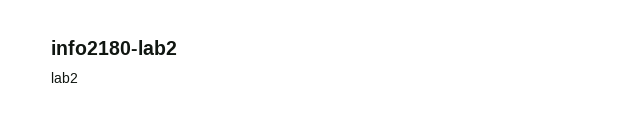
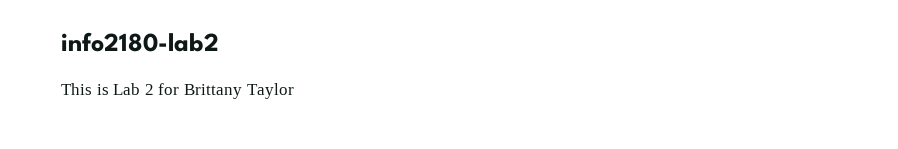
- lab2
+ This is Lab 2 for Brittany Taylor

